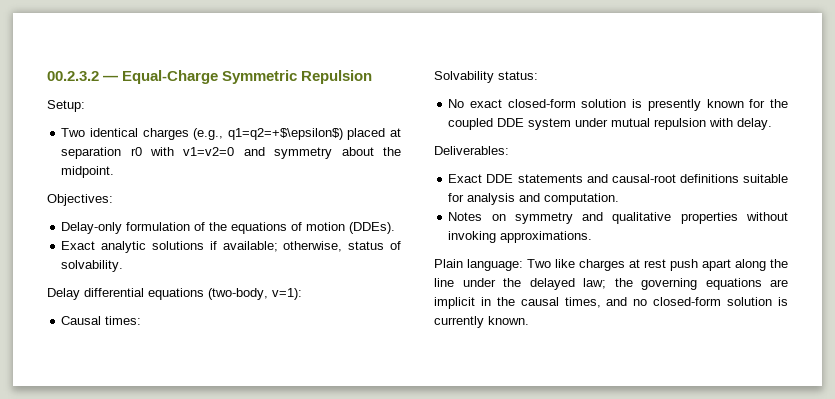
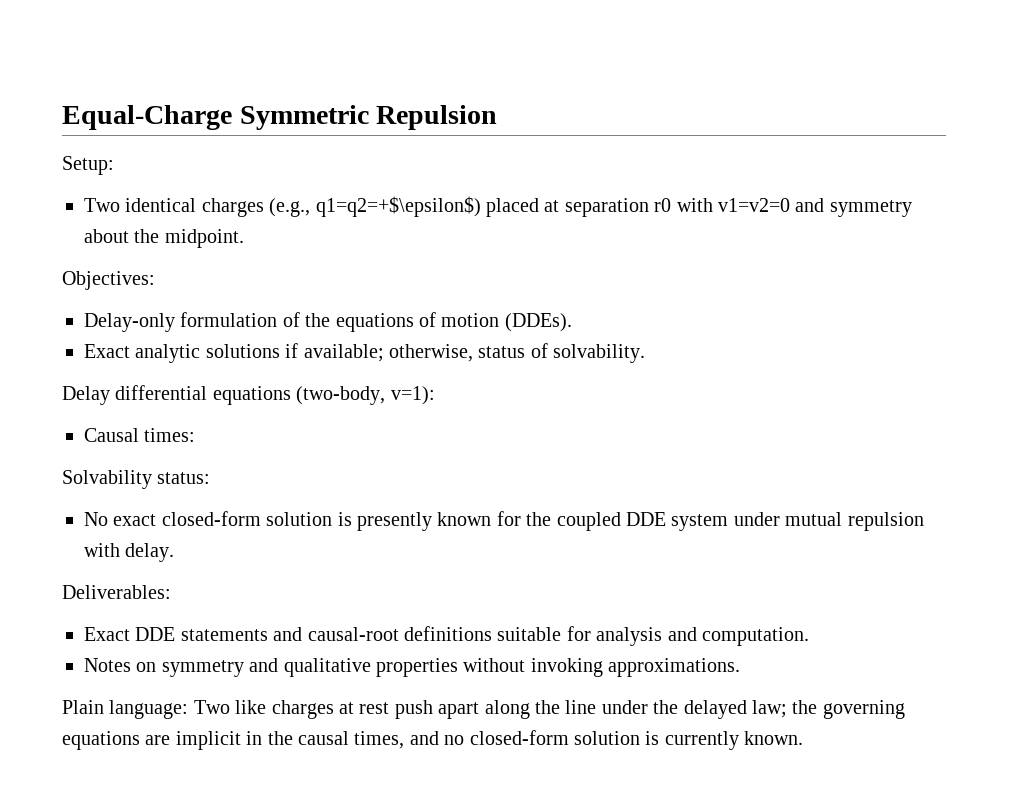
- 00.2.3.2 — Equal-Charge Symmetric Repulsion
+ Equal-Charge Symmetric Repulsion

